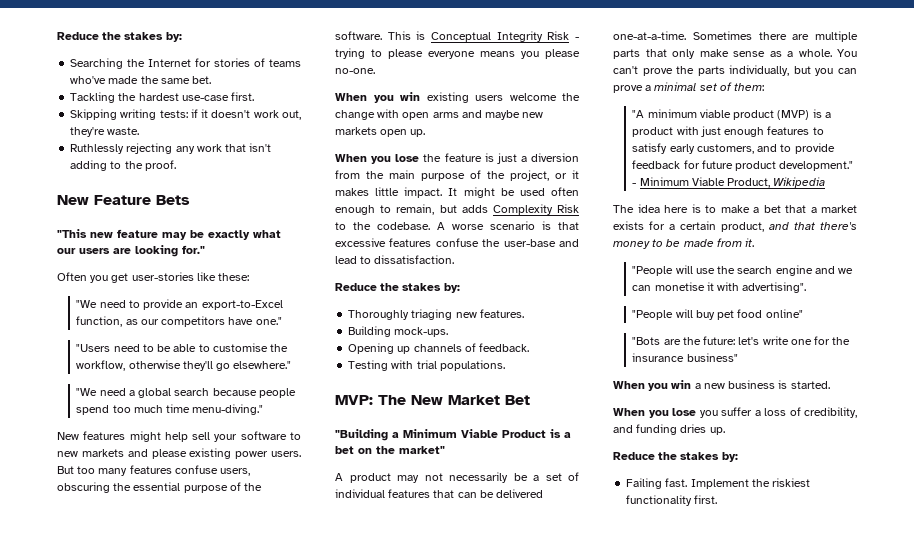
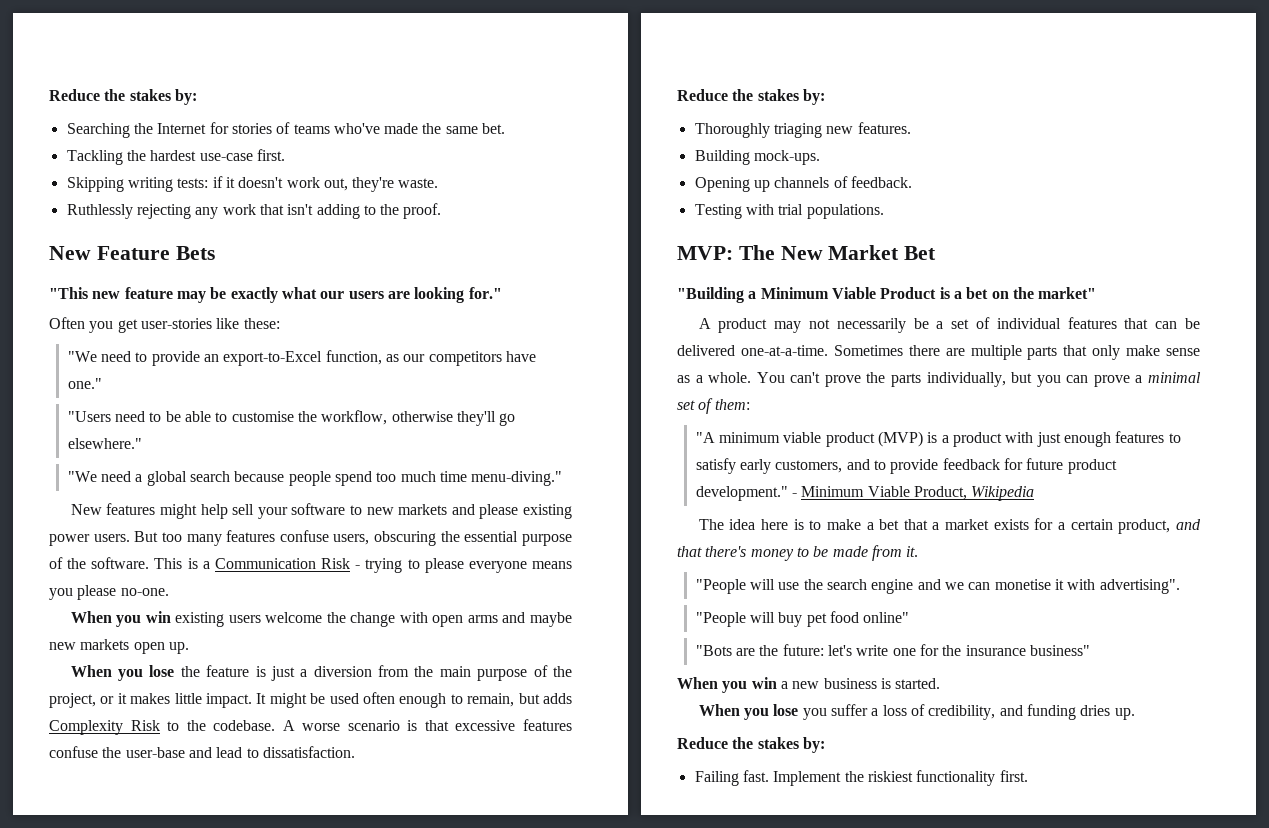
- This is Conceptual Integrity Risk - trying to please everyone means you please no-one.
+ This is a Communication Risk - trying to please everyone means you please no-one.

